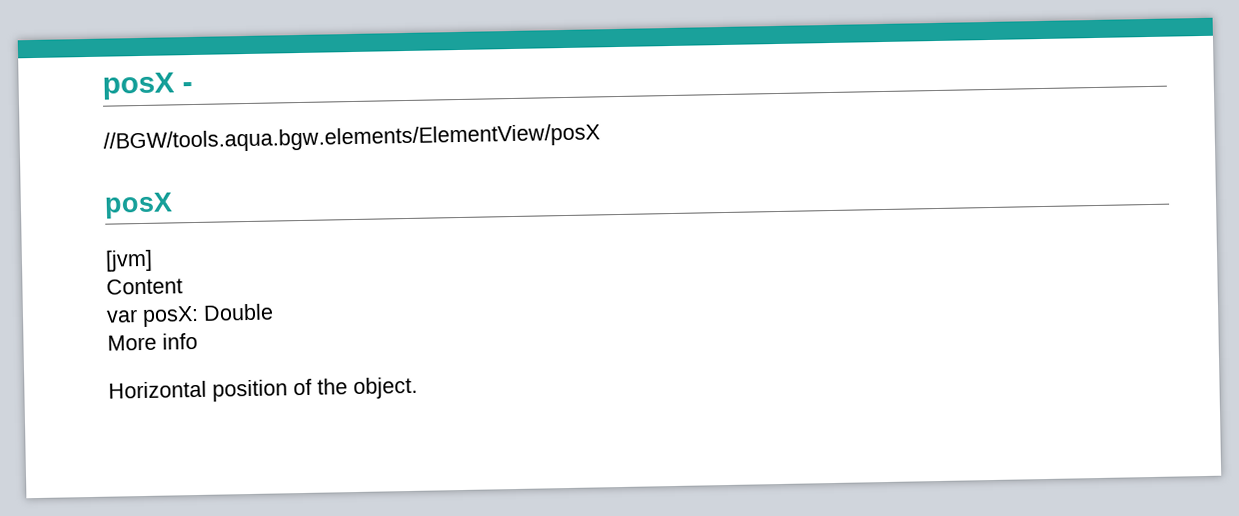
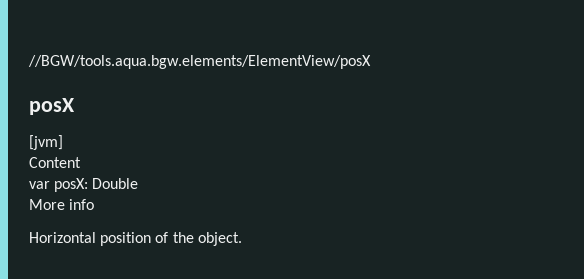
- posX -

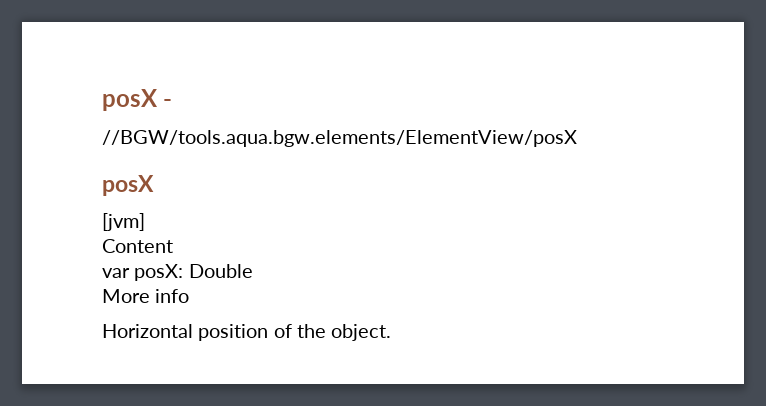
+ posX -

